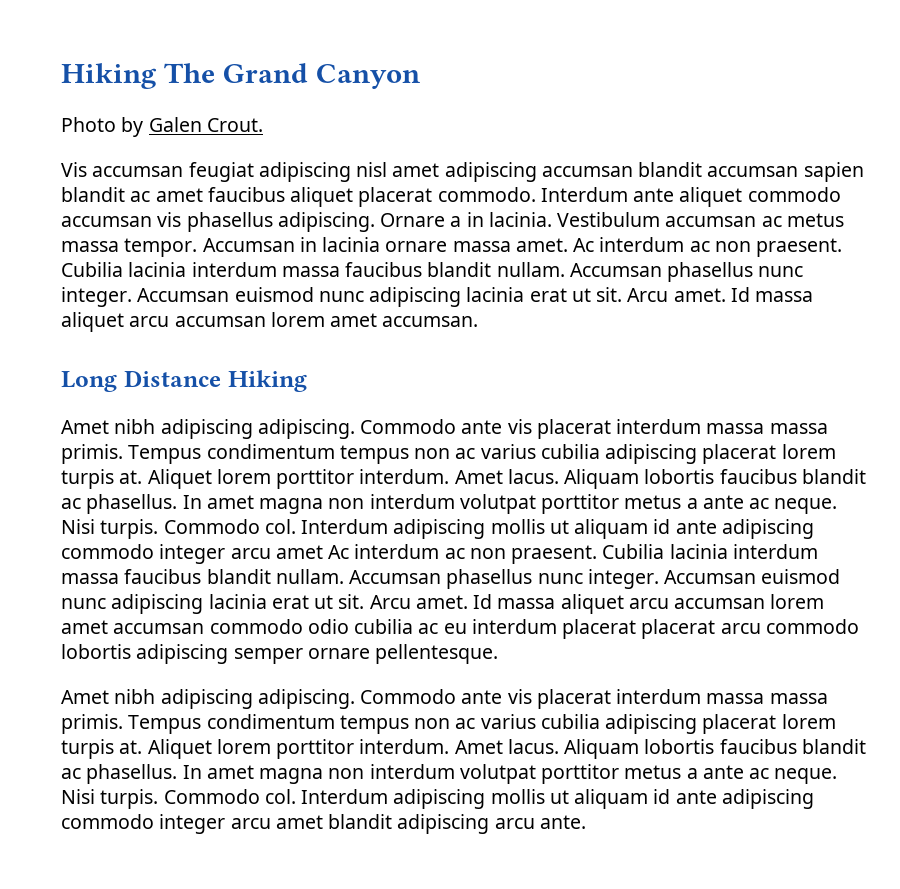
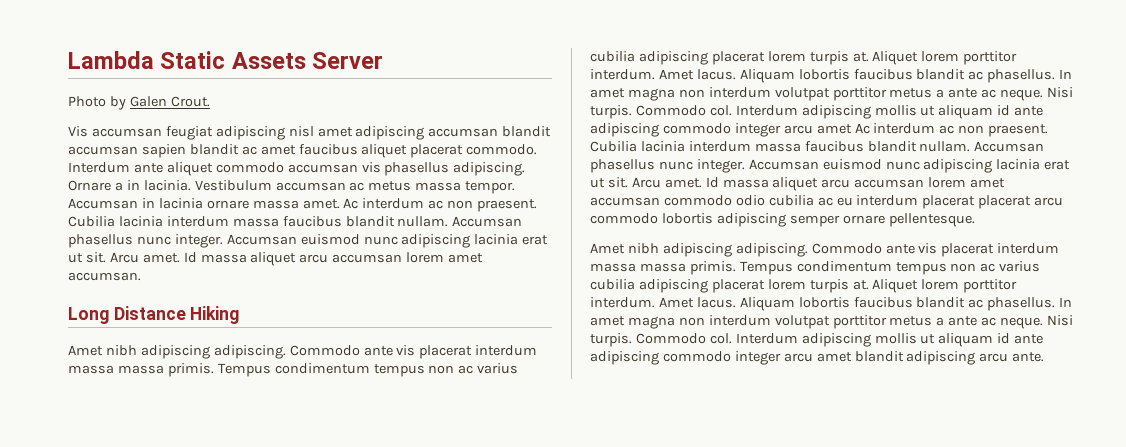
- Hiking The Grand Canyon
+ Lambda Static Assets Server

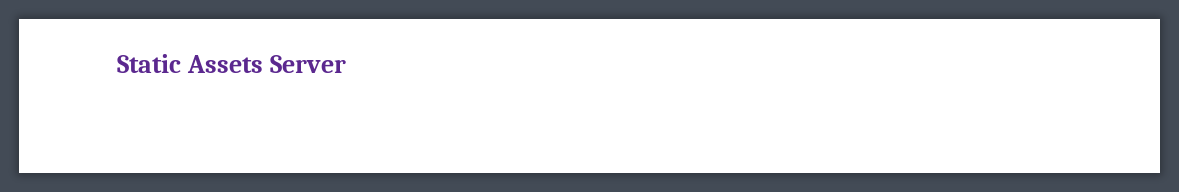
- Lambda Static Assets Server
+ Static Assets Server
- Photo by Galen Crout.
- Vis accumsan feugiat adipiscing nisl amet adipiscing accumsan blandit accumsan sapien blandit ac amet faucibus aliquet placerat commodo. Interdum ante aliquet commodo accumsan vis phasellus adipiscing. Ornare a in lacinia. Vestibulum accumsan ac metus massa tempor. Accumsan in lacinia ornare massa amet. Ac interdum ac non praesent. Cubilia lacinia interdum massa faucibus blandit nullam. Accumsan phasellus nunc integer. Accumsan euismod nunc adipiscing lacinia erat ut sit. Arcu amet. Id massa aliquet arcu accumsan lorem amet accumsan.
- Long Distance Hiking
- Amet nibh adipiscing adipiscing. Commodo ante vis placerat interdum massa massa primis. Tempus condimentum tempus non ac varius cubilia adipiscing placerat lorem turpis at. Aliquet lorem porttitor interdum. Amet lacus. Aliquam lobortis faucibus blandit ac phasellus. In amet magna non interdum volutpat porttitor metus a ante ac neque. Nisi turpis. Commodo col. Interdum adipiscing mollis ut aliquam id ante adipiscing commodo integer arcu amet Ac interdum ac non praesent. Cubilia lacinia interdum massa faucibus blandit nullam. Accumsan phasellus nunc integer. Accumsan euismod nunc adipiscing lacinia erat ut sit. Arcu amet. Id massa aliquet arcu accumsan lorem amet accumsan commodo odio cubilia ac eu interdum placerat placerat arcu commodo lobortis adipiscing semper ornare pellentesque.
- Amet nibh adipiscing adipiscing. Commodo ante vis placerat interdum massa massa primis. Tempus condimentum tempus non ac varius cubilia adipiscing placerat lorem turpis at. Aliquet lorem porttitor interdum. Amet lacus. Aliquam lobortis faucibus blandit ac phasellus. In amet magna non interdum volutpat porttitor metus a ante ac neque. Nisi turpis. Commodo col. Interdum adipiscing mollis ut aliquam id ante adipiscing commodo integer arcu amet blandit adipiscing arcu ante.

